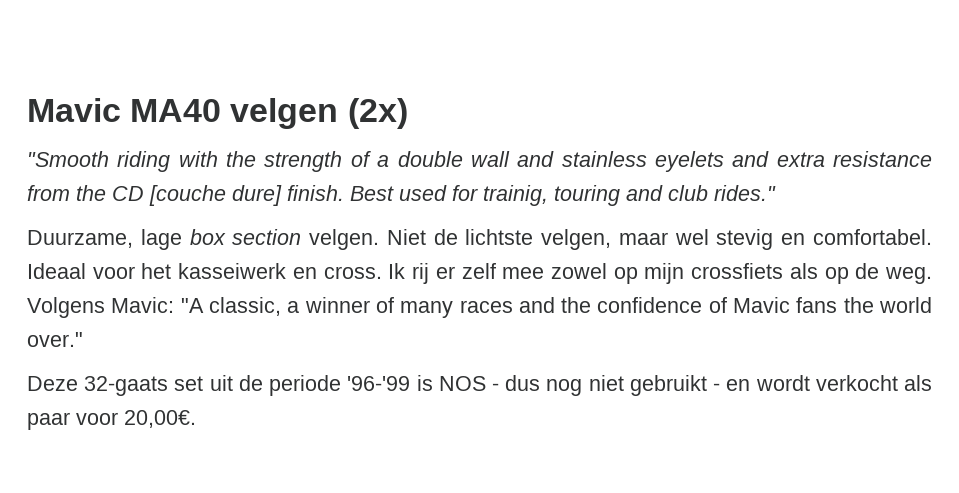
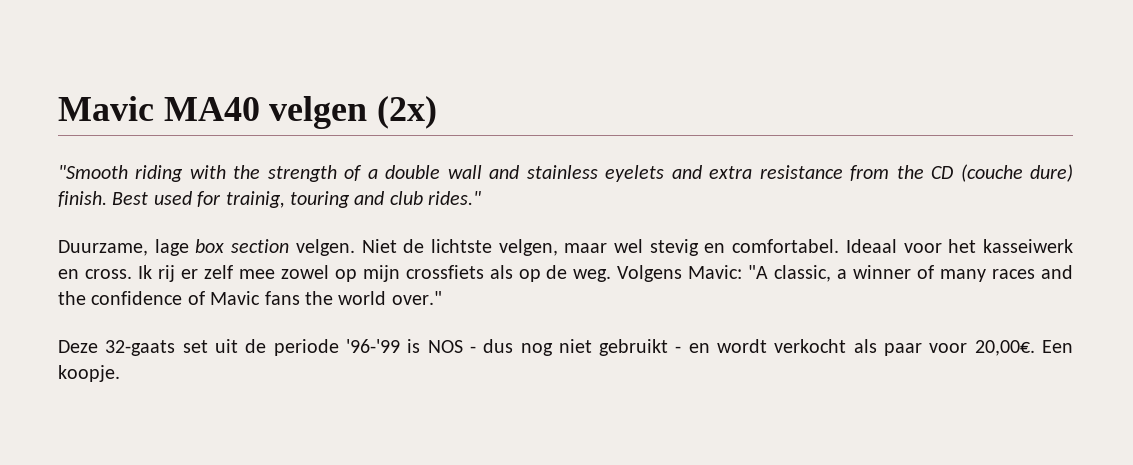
- "Smooth riding with the strength of a double wall and stainless eyelets and extra resistance from the CD [couche dure] finish.
+ "Smooth riding with the strength of a double wall and stainless eyelets and extra resistance from the CD (couche dure) finish.
+ Een koopje.

